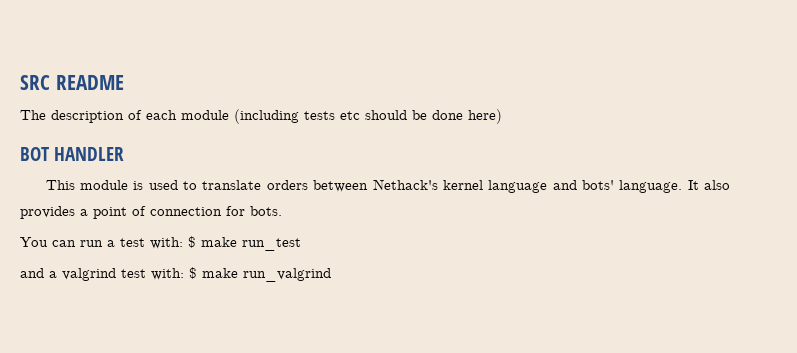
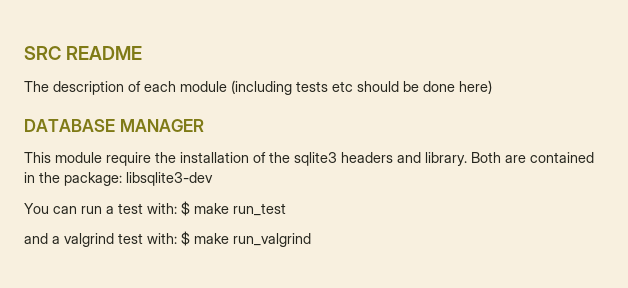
- BOT HANDLER
+ DATABASE MANAGER
- This module is used to translate orders between Nethack's kernel language and bots' language. It also provides a point of connection for bots.
+ This module require the installation of the sqlite3 headers and library. Both are contained in the package: libsqlite3-dev

